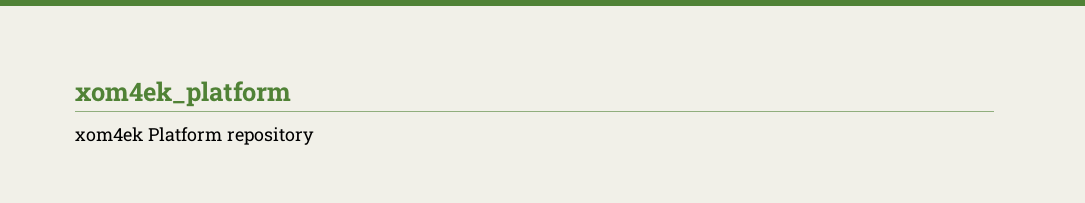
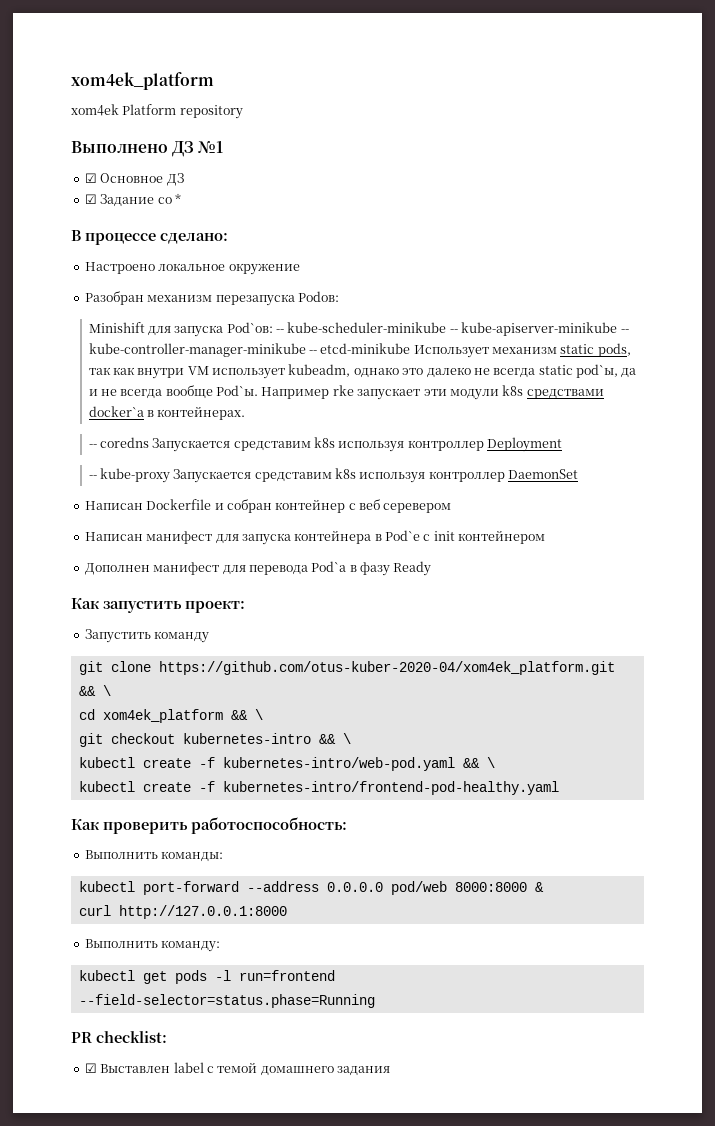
+ Выполнено ДЗ №1
+ ☑ Основное ДЗ
+ ☑ Задание со *
+ В процессе сделано:
+ Настроено локальное окружение
+ Разобран механизм перезапуска Podов:
+ Minishift для запуска Pod`ов: -- kube-scheduler-minikube -- kube-apiserver-minikube -- kube-controller-manager-minikube -- etcd-minikube Использует механизм static pods, так как внутри VM использует kubeadm, однако это далеко не всегда static pod`ы, да и не всегда вообще Pod`ы. Например rke запускает эти модули k8s средствами docker`а в контейнерах.
+ -- coredns Запускается средставим k8s используя контроллер Deployment
+ -- kube-proxy Запускается средставим k8s используя контроллер DaemonSet
+ Написан Dockerfile и собран контейнер с веб серевером
+ Написан манифест для запуска контейнера в Pod`e с init контейнером
+ Дополнен манифест для перевода Pod`a в фазу Ready
+ Как запустить проект:
+ Запустить команду
+ git clone https://github.com/otus-kuber-2020-04/xom4ek_platform.git && \
+ cd xom4ek_platform && \
+ git checkout kubernetes-intro && \
+ kubectl create -f kubernetes-intro/web-pod.yaml && \
+ kubectl create -f kubernetes-intro/frontend-pod-healthy.yaml
+ Как проверить работоспособность:
+ Выполнить команды:
+ kubectl port-forward --address 0.0.0.0 pod/web 8000:8000 &
+ curl http://127.0.0.1:8000
+ Выполнить команду:
+ kubectl get pods -l run=frontend --field-selector=status.phase=Running
+ PR checklist:
+ ☑ Выставлен label с темой домашнего задания

